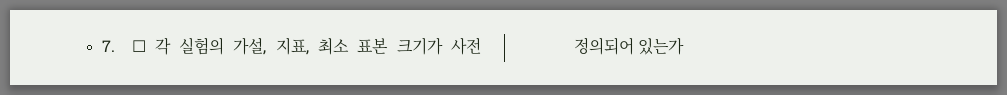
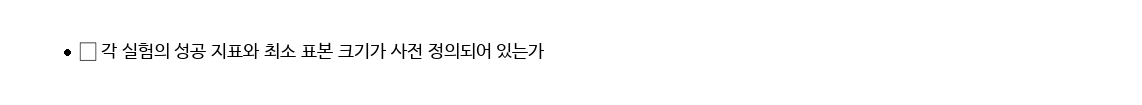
- 7. ☐ 각 실험의 가설, 지표, 최소 표본 크기가 사전 정의되어 있는가
+ ☐ 각 실험의 성공 지표와 최소 표본 크기가 사전 정의되어 있는가

